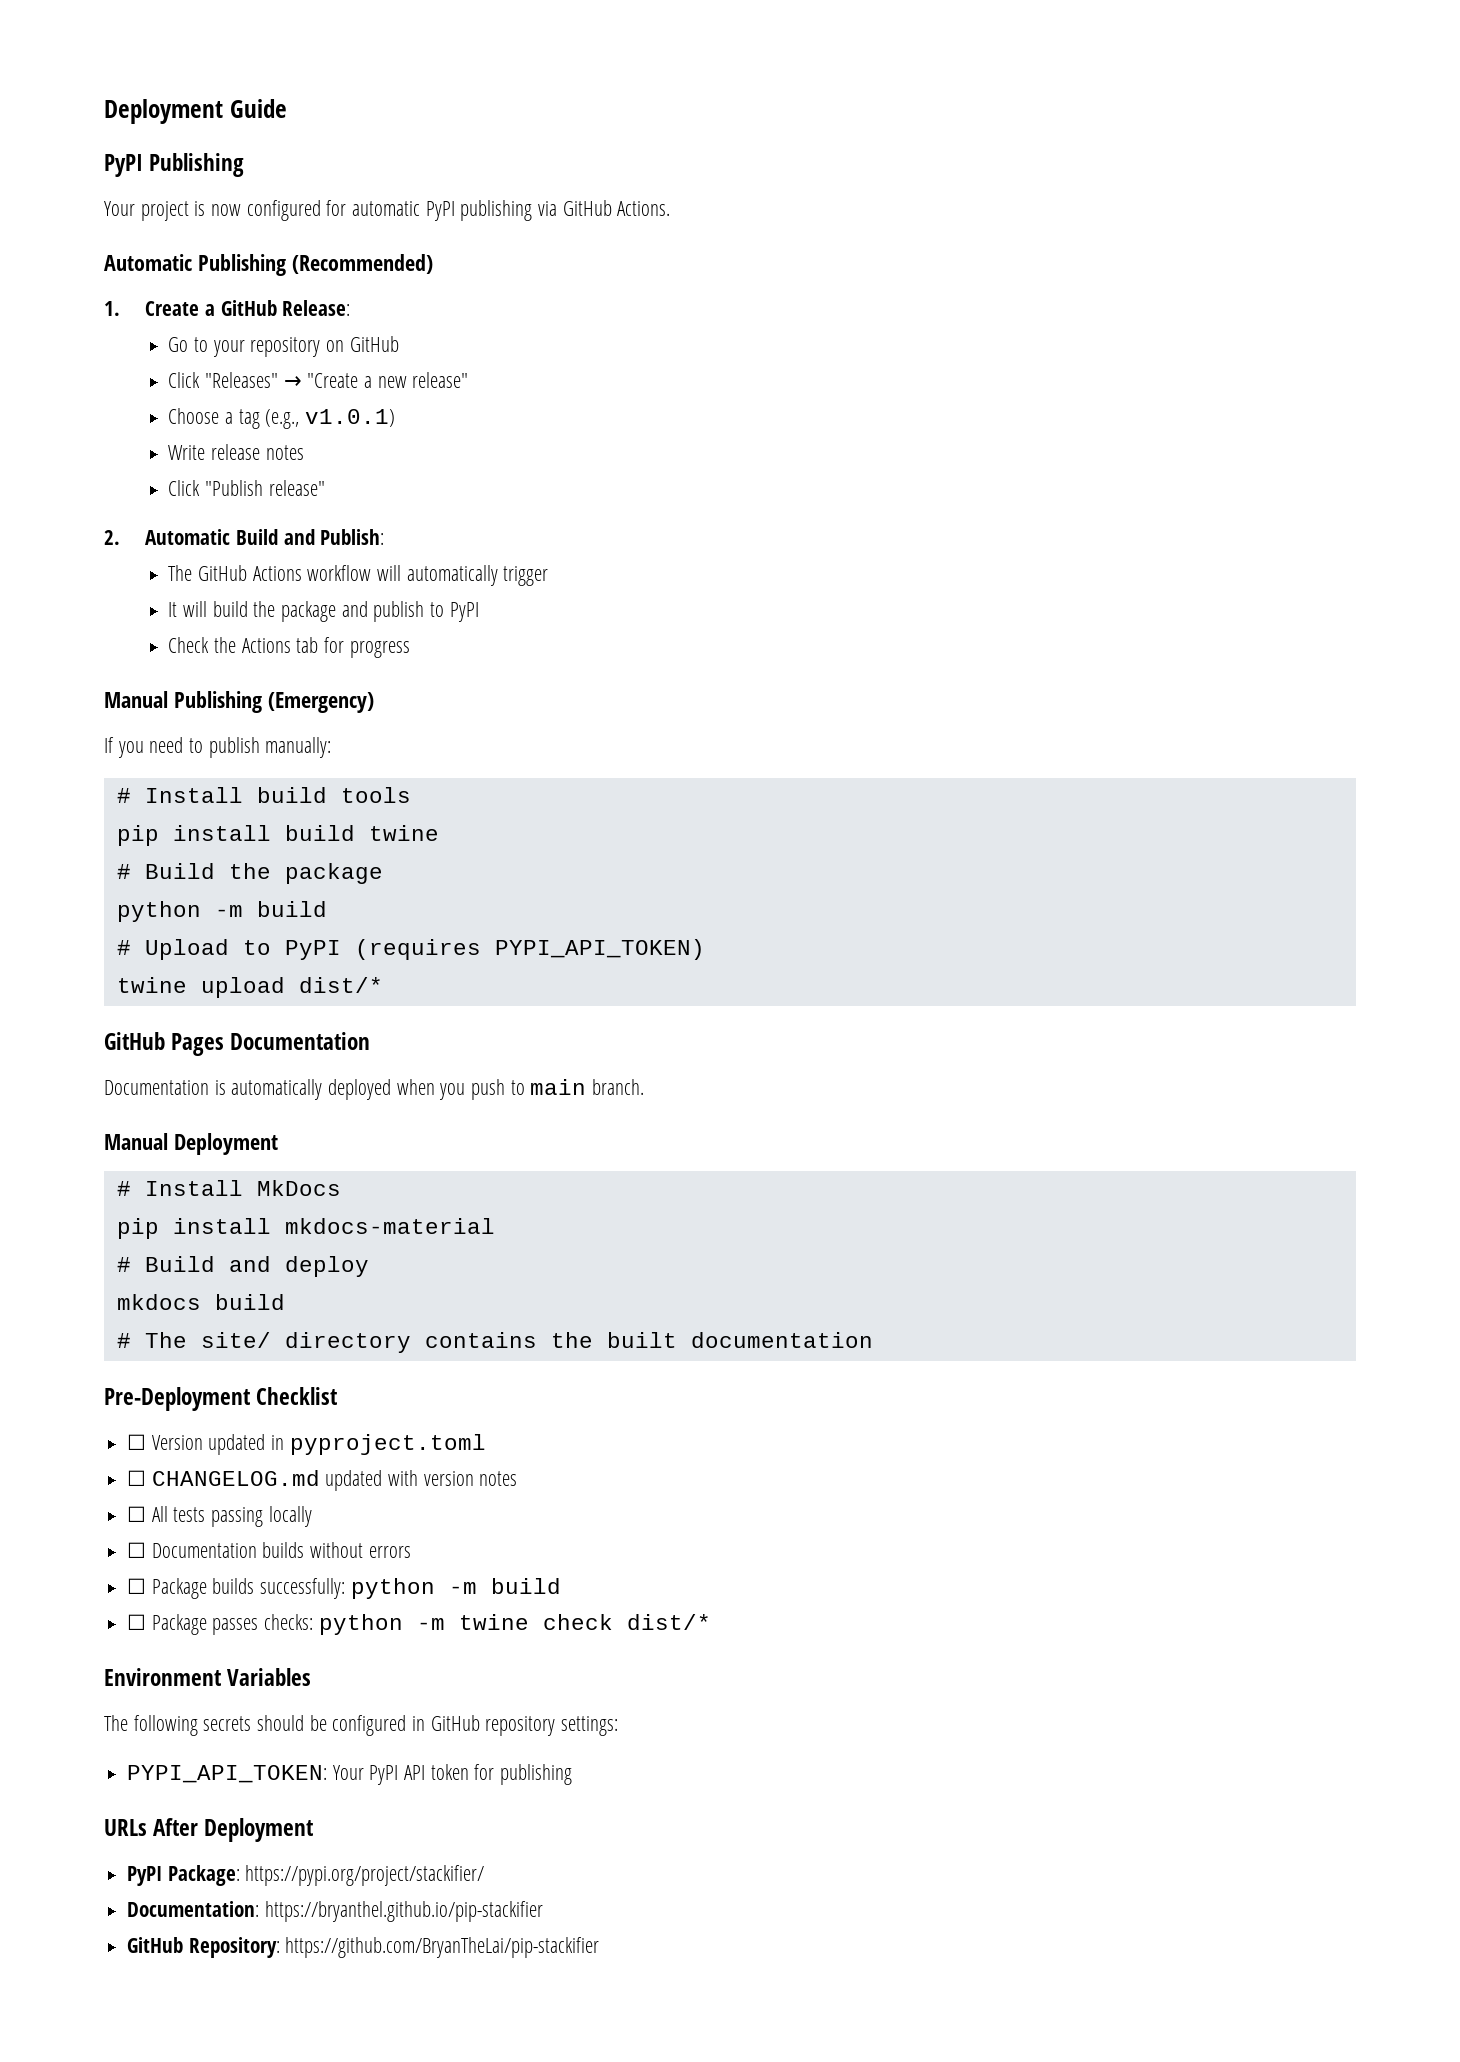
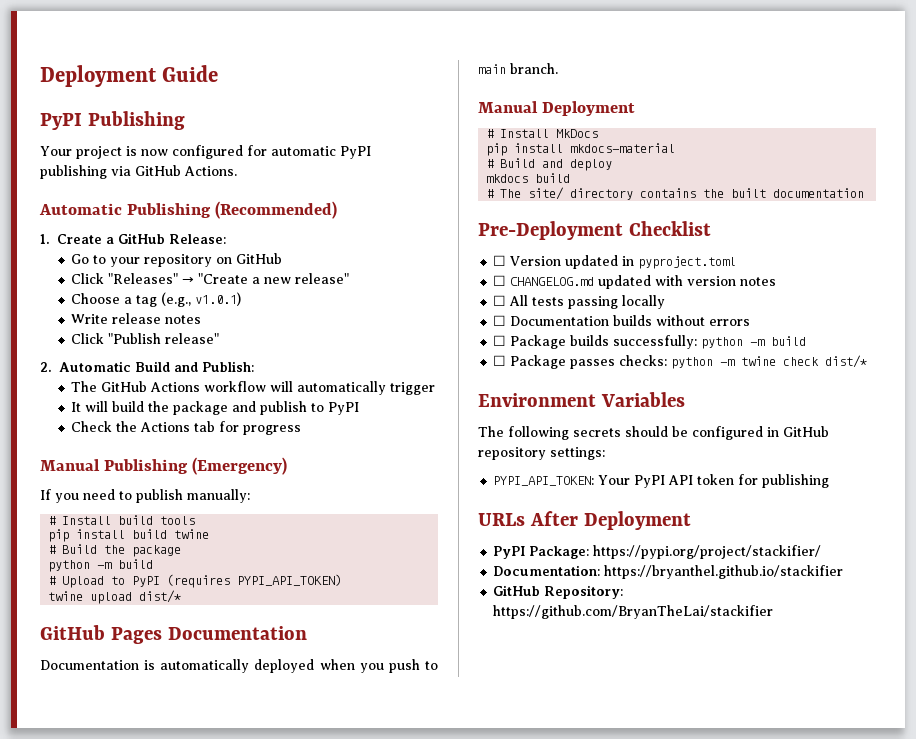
- Documentation: https://bryanthel.github.io/pip-stackifier
+ Documentation: https://bryanthel.github.io/stackifier
- GitHub Repository: https://github.com/BryanTheLai/pip-stackifier
+ GitHub Repository: https://github.com/BryanTheLai/stackifier

